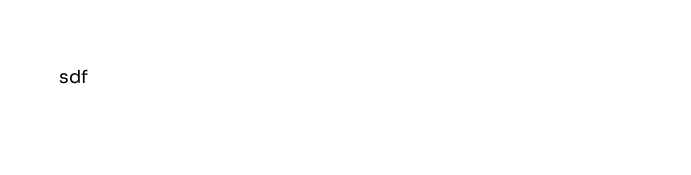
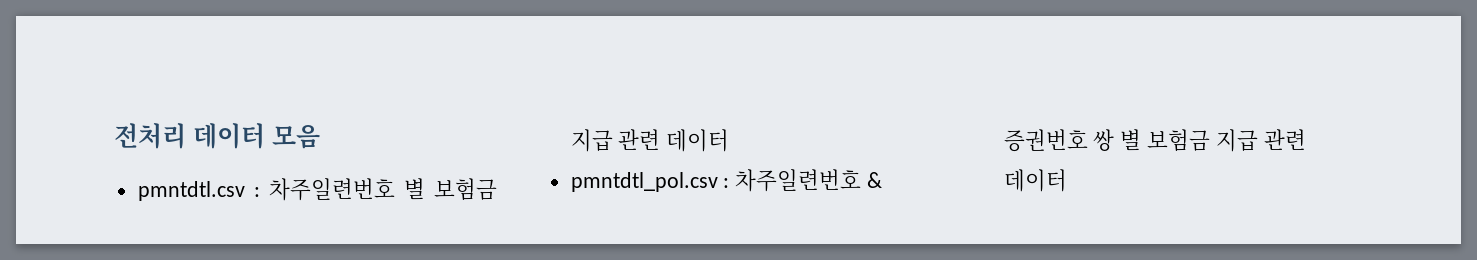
- sdf
+ 전처리 데이터 모음
+ pmntdtl.csv : 차주일련번호 별 보험금 지급 관련 데이터
+ pmntdtl_pol.csv : 차주일련번호 & 증권번호 쌍 별 보험금 지급 관련 데이터

